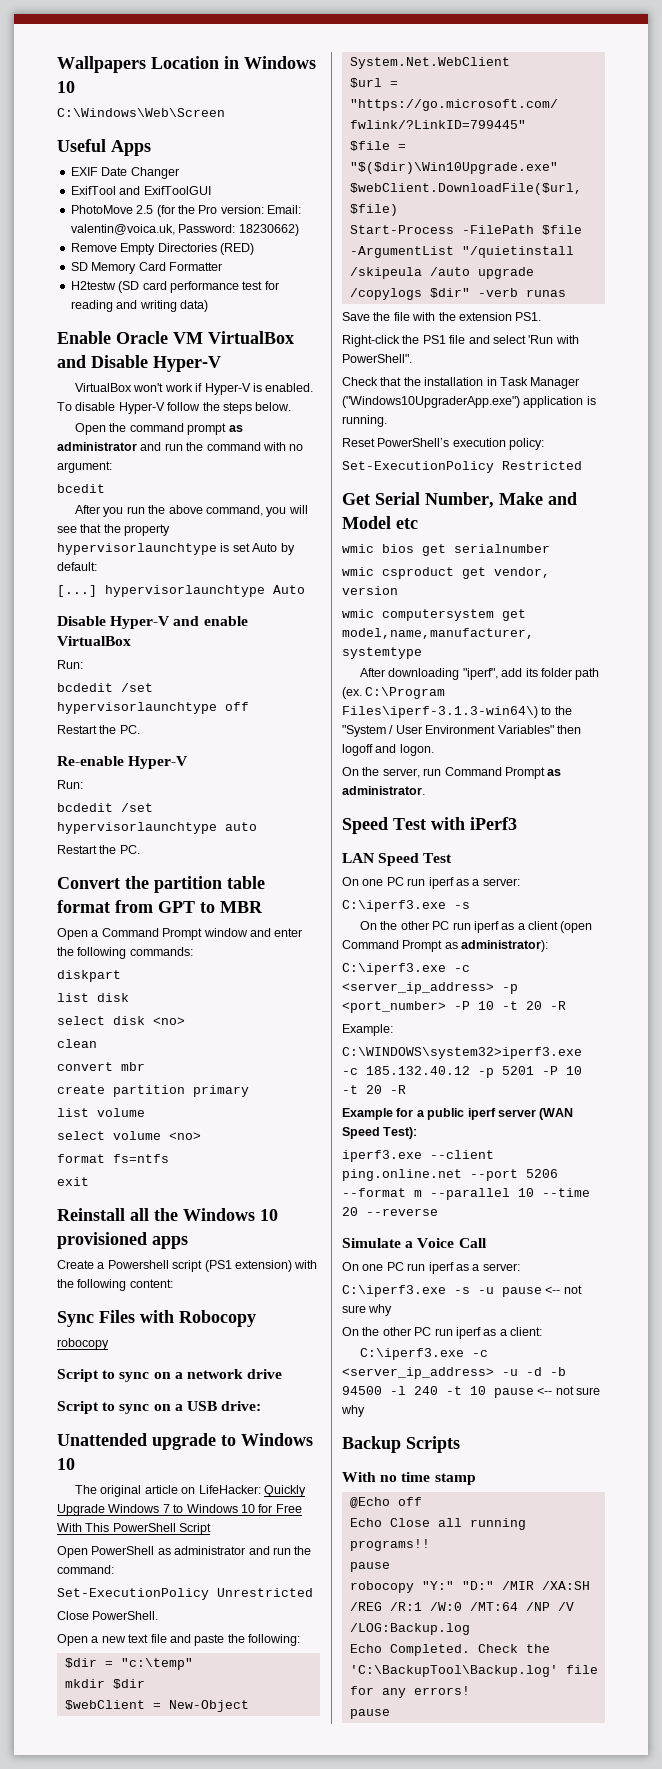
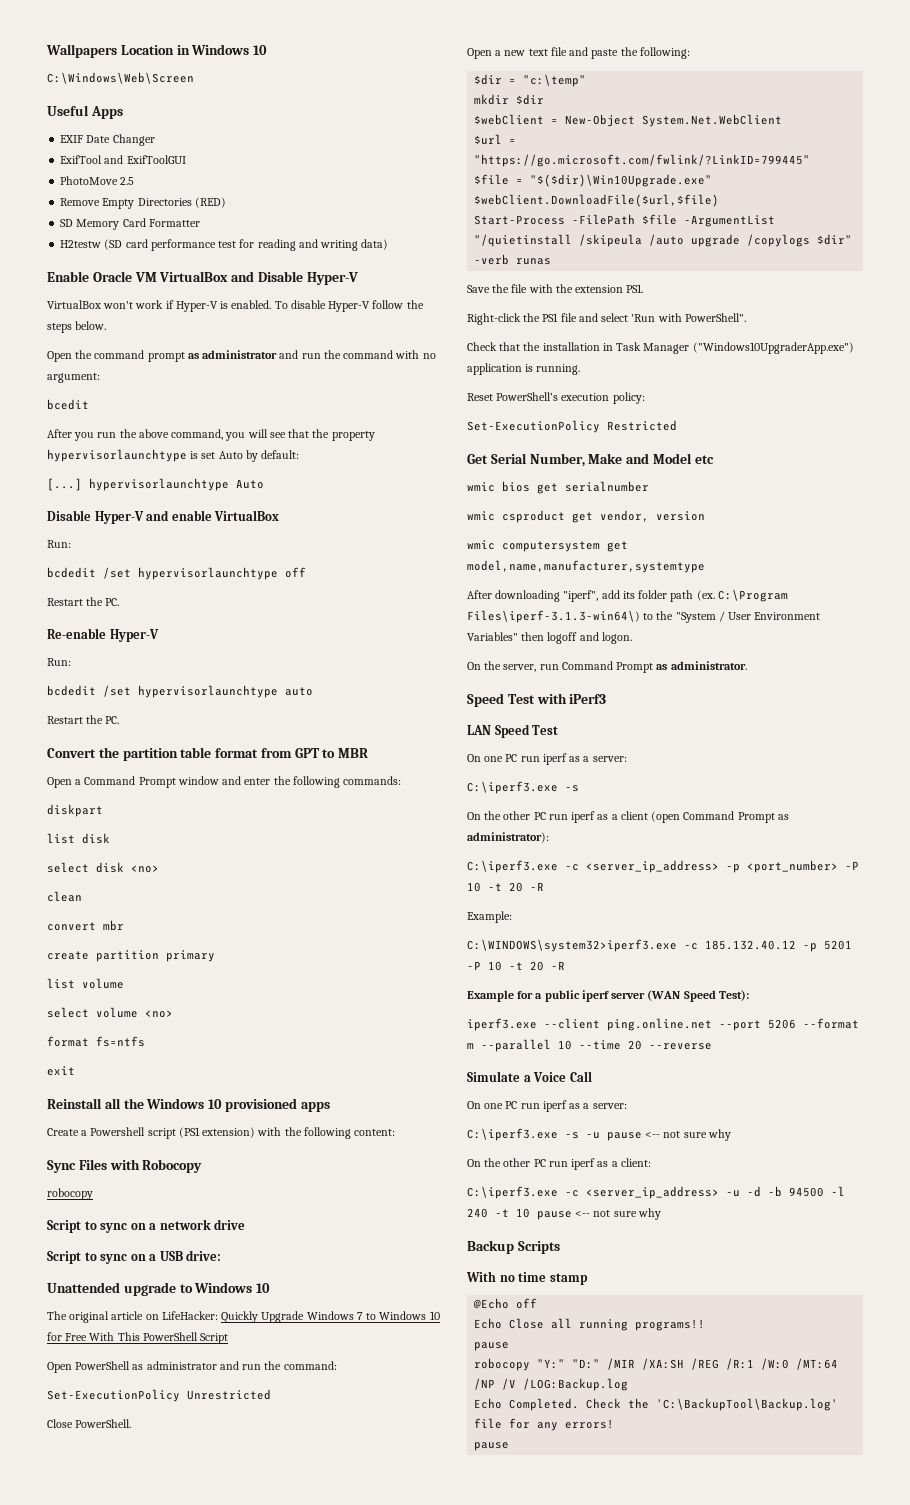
- PhotoMove 2.5 (for the Pro version: Email: valentin@voica.uk, Password: 18230662)
+ PhotoMove 2.5

